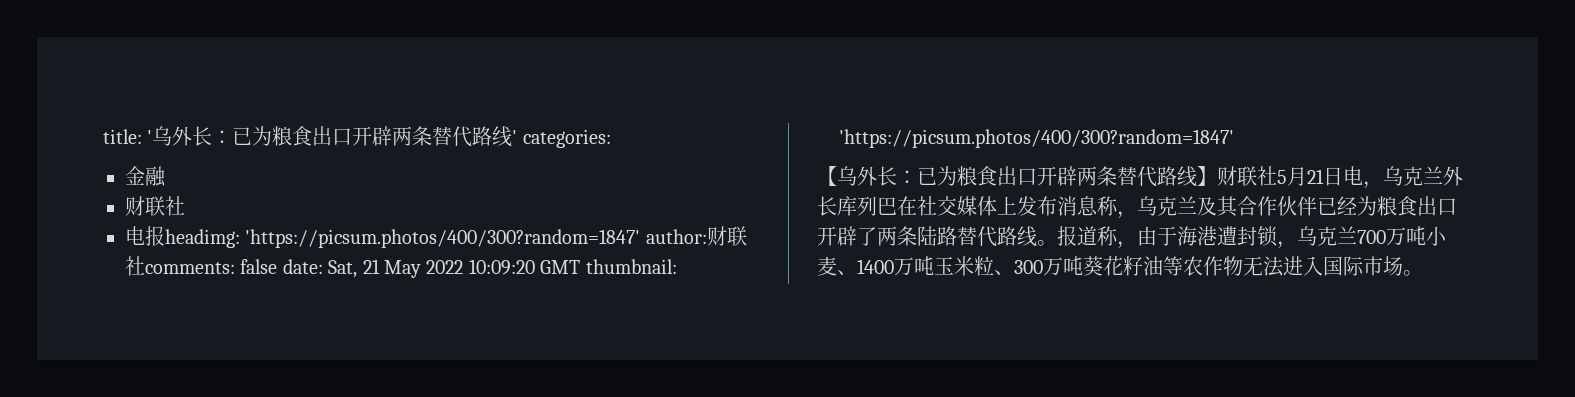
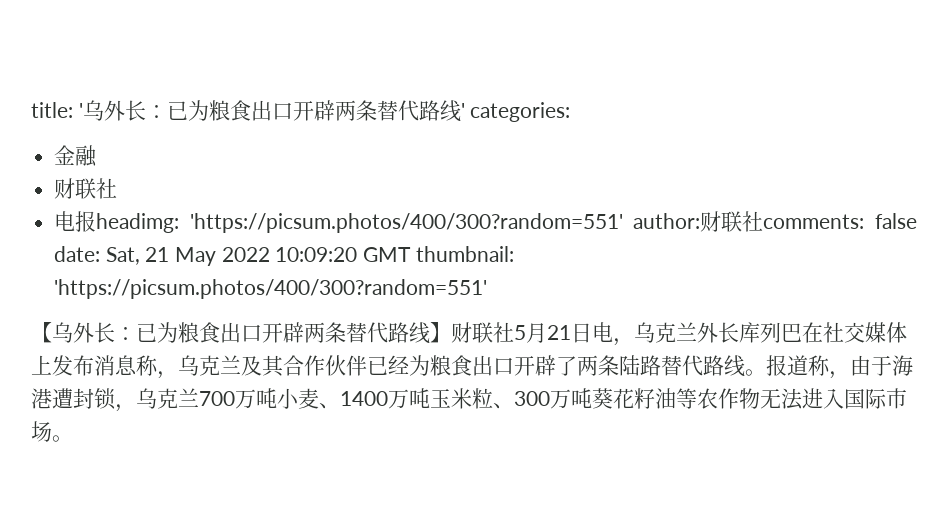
- 电报headimg: 'https://picsum.photos/400/300?random=1847' author:财联社comments: false date: Sat, 21 May 2022 10:09:20 GMT thumbnail: 'https://picsum.photos/400/300?random=1847'
+ 电报headimg: 'https://picsum.photos/400/300?random=551' author:财联社comments: false date: Sat, 21 May 2022 10:09:20 GMT thumbnail: 'https://picsum.photos/400/300?random=551'

